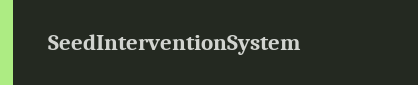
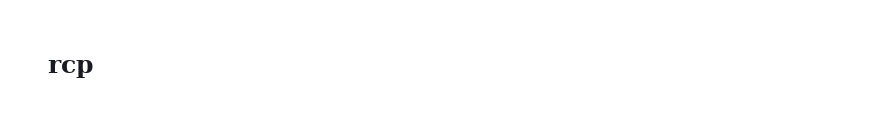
- SeedInterventionSystem
+ rcp

